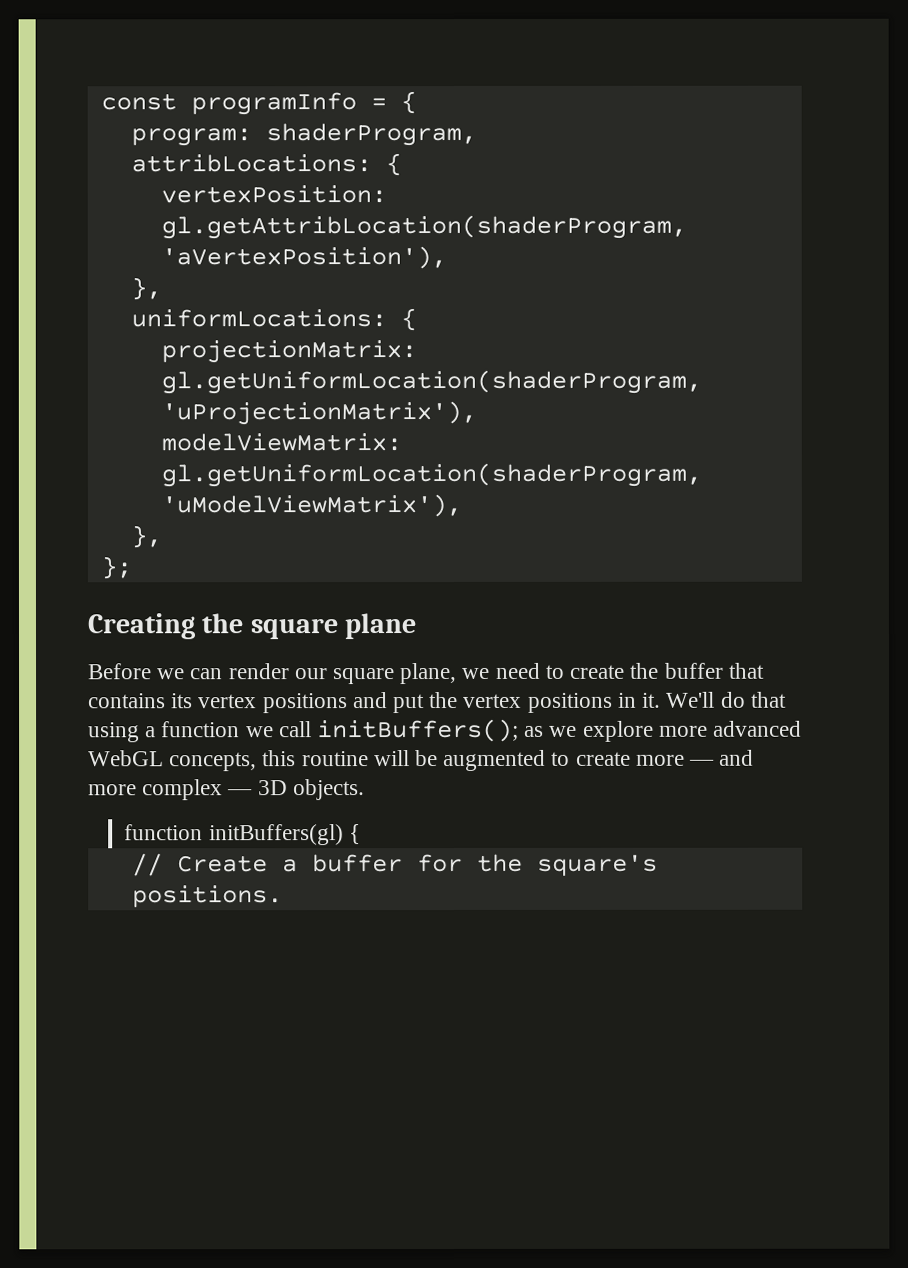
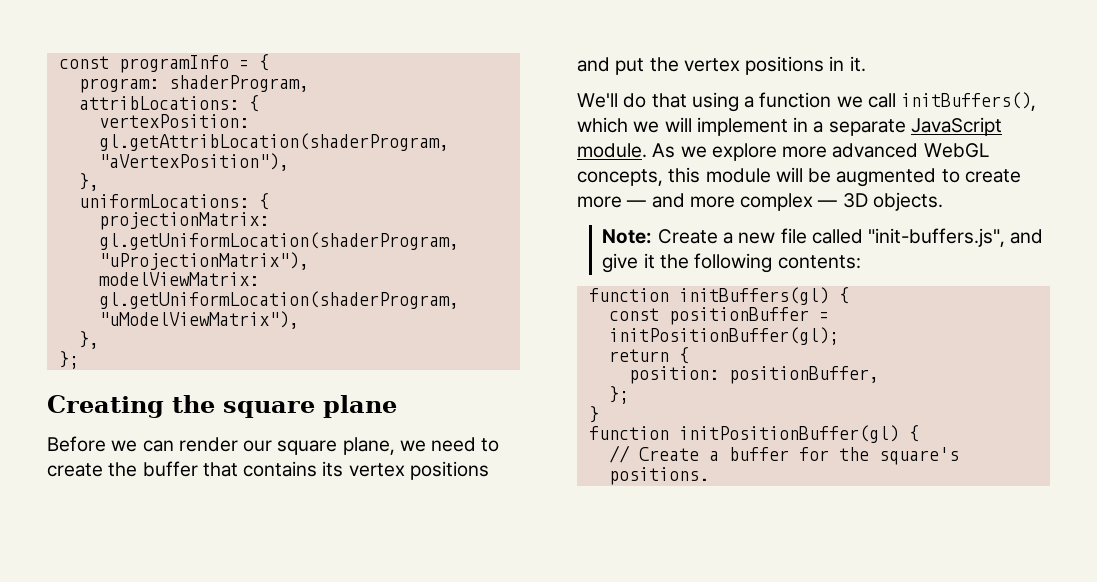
- vertexPosition: gl.getAttribLocation(shaderProgram, 'aVertexPosition'),
+ vertexPosition: gl.getAttribLocation(shaderProgram, "aVertexPosition"),
- projectionMatrix: gl.getUniformLocation(shaderProgram, 'uProjectionMatrix'),
+ projectionMatrix: gl.getUniformLocation(shaderProgram, "uProjectionMatrix"),
- modelViewMatrix: gl.getUniformLocation(shaderProgram, 'uModelViewMatrix'),
+ modelViewMatrix: gl.getUniformLocation(shaderProgram, "uModelViewMatrix"),
- Before we can render our square plane, we need to create the buffer that contains its vertex positions and put the vertex positions in it. We'll do that using a function we call initBuffers(); as we explore more advanced WebGL concepts, this routine will be augmented to create more — and more complex — 3D objects.
+ Before we can render our square plane, we need to create the buffer that contains its vertex positions and put the vertex positions in it.
+ We'll do that using a function we call initBuffers(), which we will implement in a separate JavaScript module. As we explore more advanced WebGL concepts, this module will be augmented to create more — and more complex — 3D objects.
+ Note: Create a new file called "init-buffers.js", and give it the following contents:
  function initBuffers(gl) {
+ const positionBuffer = initPositionBuffer(gl);
+ return {
+ position: positionBuffer,
+ };
+ }
+ function initPositionBuffer(gl) {

